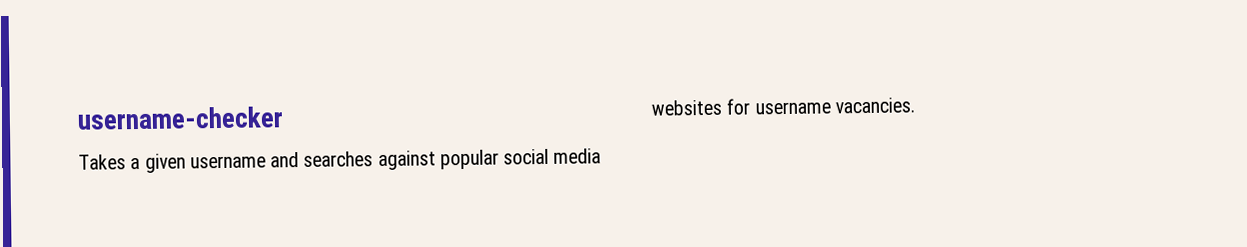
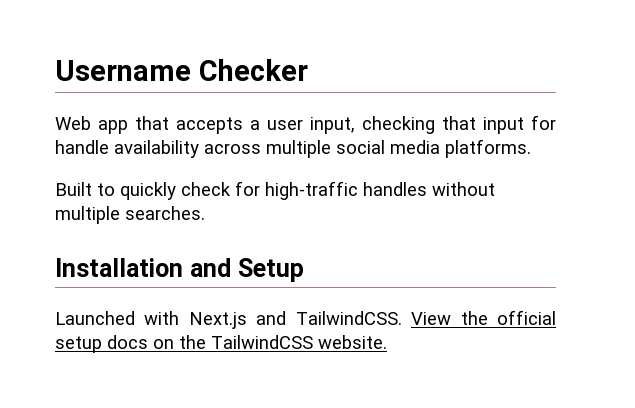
- username-checker
- Takes a given username and searches against popular social media websites for username vacancies.
+ Username Checker
+ Web app that accepts a user input, checking that input for handle availability across multiple social media platforms.
+ Built to quickly check for high-traffic handles without multiple searches.
+ Installation and Setup
+ Launched with Next.js and TailwindCSS. View the official setup docs on the TailwindCSS website.

